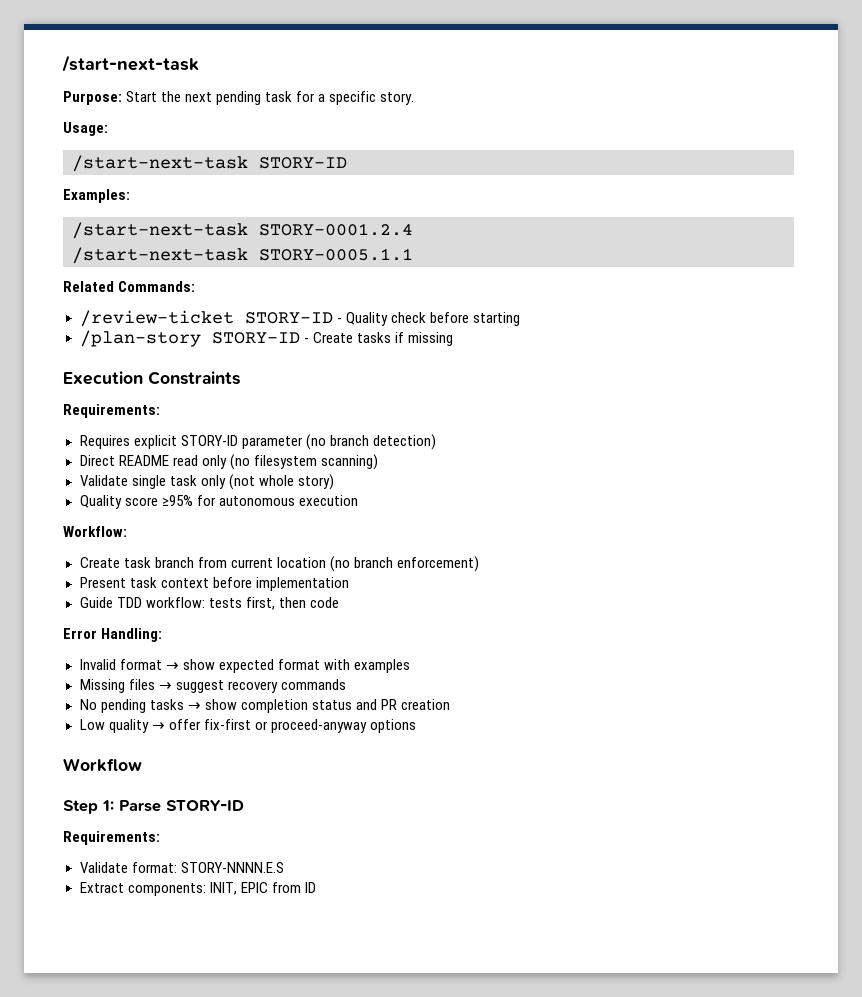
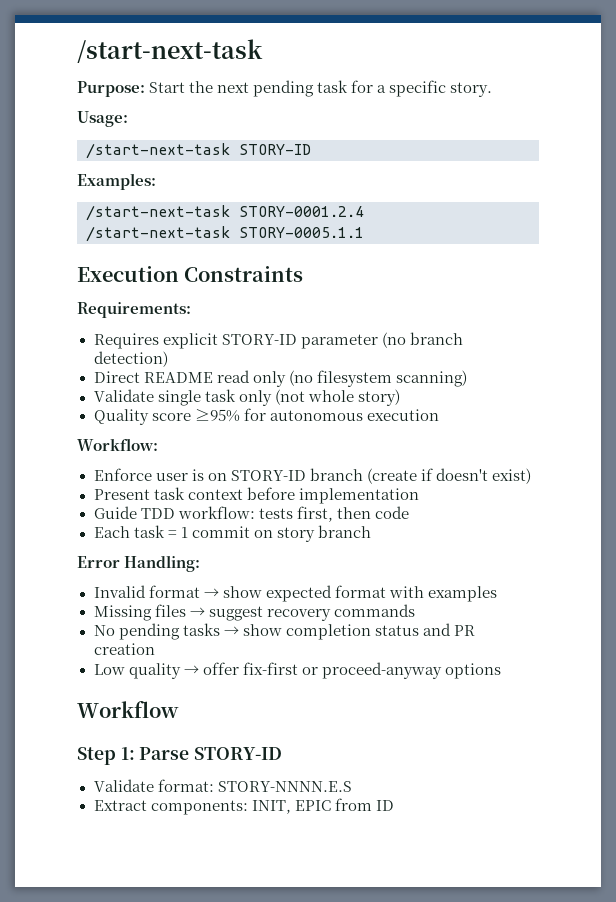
- Related Commands:
- /review-ticket STORY-ID - Quality check before starting
- /plan-story STORY-ID - Create tasks if missing
- Create task branch from current location (no branch enforcement)
+ Enforce user is on STORY-ID branch (create if doesn't exist)
+ Each task = 1 commit on story branch
  Step 1: Parse STORY-ID
- Requirements:

